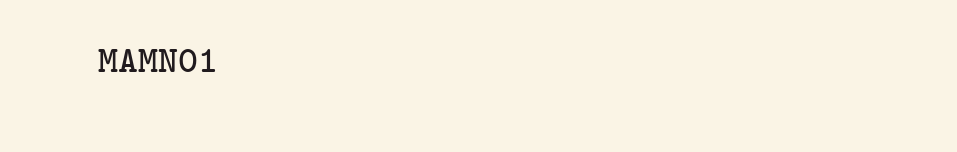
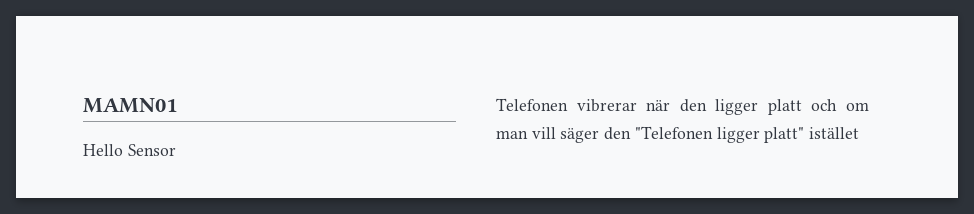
+ Hello Sensor
+ Telefonen vibrerar när den ligger platt och om man vill säger den "Telefonen ligger platt" istället

